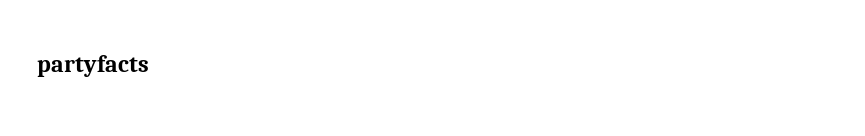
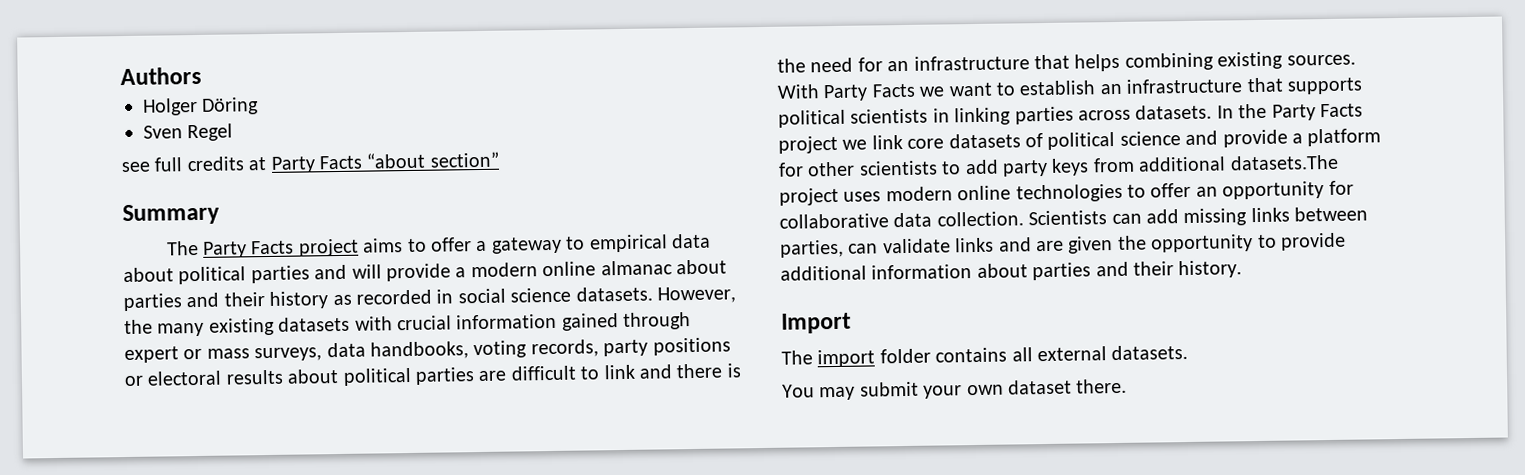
- partyfacts
+ Authors
+ Holger Döring
+ Sven Regel
+ see full credits at Party Facts “about section”
+ Summary
+ The Party Facts project aims to offer a gateway to empirical data about political parties and will provide a modern online almanac about parties and their history as recorded in social science datasets. However, the many existing datasets with crucial information gained through expert or mass surveys, data handbooks, voting records, party positions or electoral results about political parties are difficult to link and there is the need for an infrastructure that helps combining existing sources. With Party Facts we want to establish an infrastructure that supports political scientists in linking parties across datasets. In the Party Facts project we link core datasets of political science and provide a platform for other scientists to add party keys from additional datasets.The project uses modern online technologies to offer an opportunity for collaborative data collection. Scientists can add missing links between parties, can validate links and are given the opportunity to provide additional information about parties and their history.
+ Import
+ The import folder contains all external datasets.
+ You may submit your own dataset there.

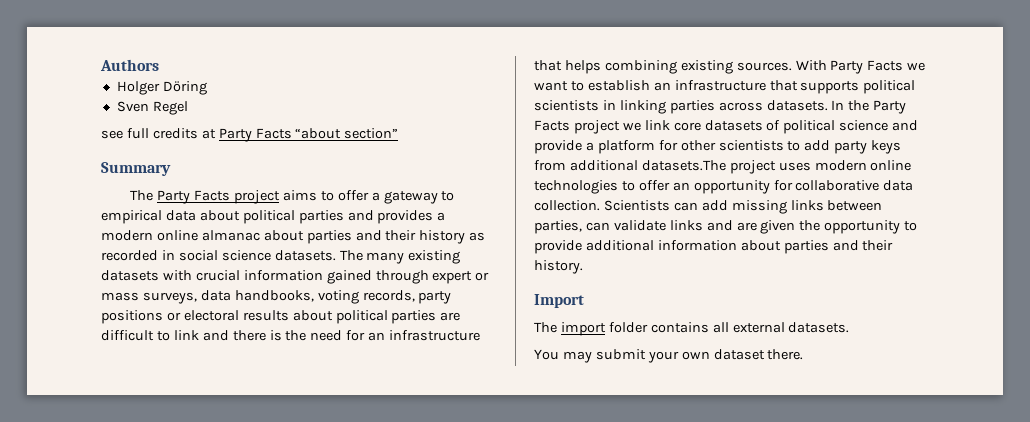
- The Party Facts project aims to offer a gateway to empirical data about political parties and will provide a modern online almanac about parties and their history as recorded in social science datasets.
+ The Party Facts project aims to offer a gateway to empirical data about political parties and provides a modern online almanac about parties and their history as recorded in social science datasets.
- However, the many existing datasets with crucial information gained through expert or mass surveys, data handbooks, voting records, party positions or electoral results about political parties are difficult to link and there is the need for an infrastructure that helps combining existing sources.
+ The many existing datasets with crucial information gained through expert or mass surveys, data handbooks, voting records, party positions or electoral results about political parties are difficult to link and there is the need for an infrastructure that helps combining existing sources.

